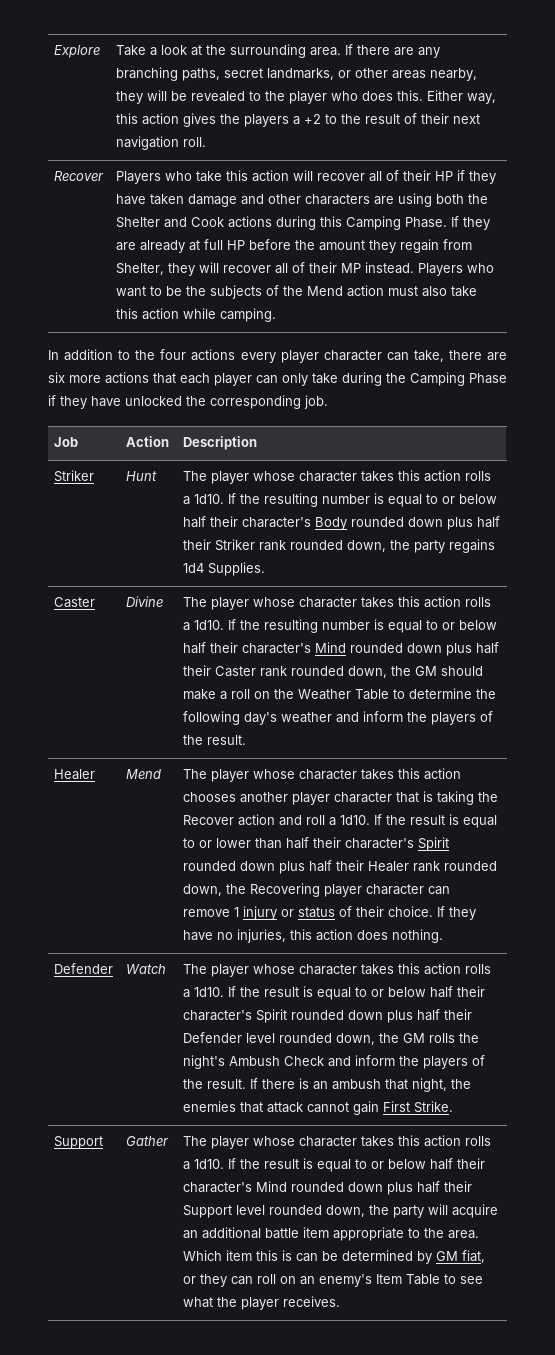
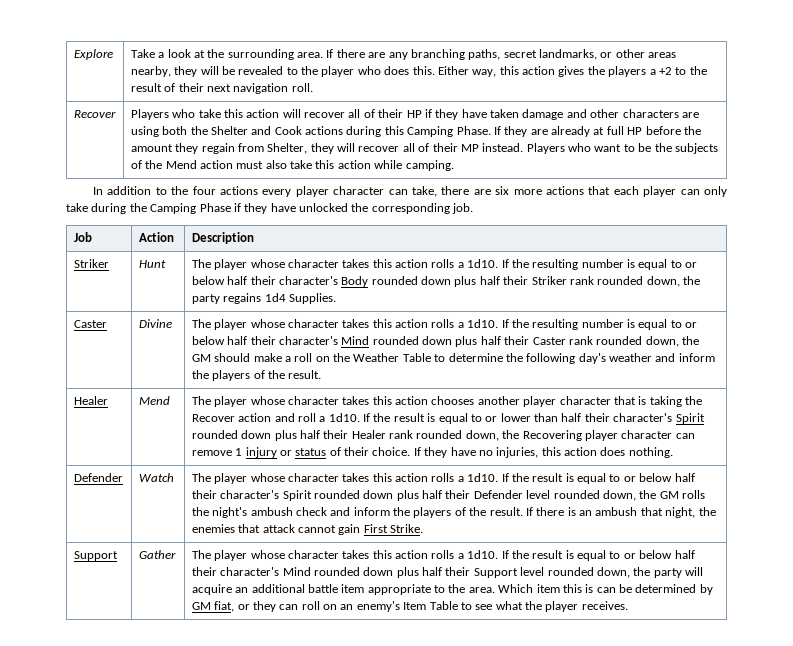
- If the result is equal to or below half their character's Spirit rounded down plus half their Defender level rounded down, the GM rolls the night's Ambush Check and inform the players of the result.
+ If the result is equal to or below half their character's Spirit rounded down plus half their Defender level rounded down, the GM rolls the night's ambush check and inform the players of the result.

